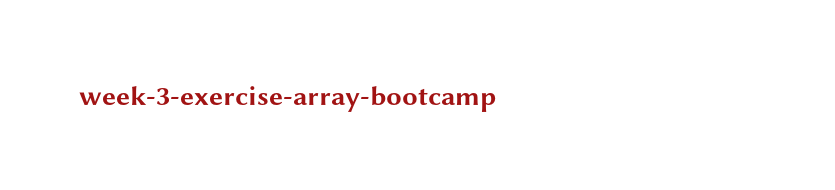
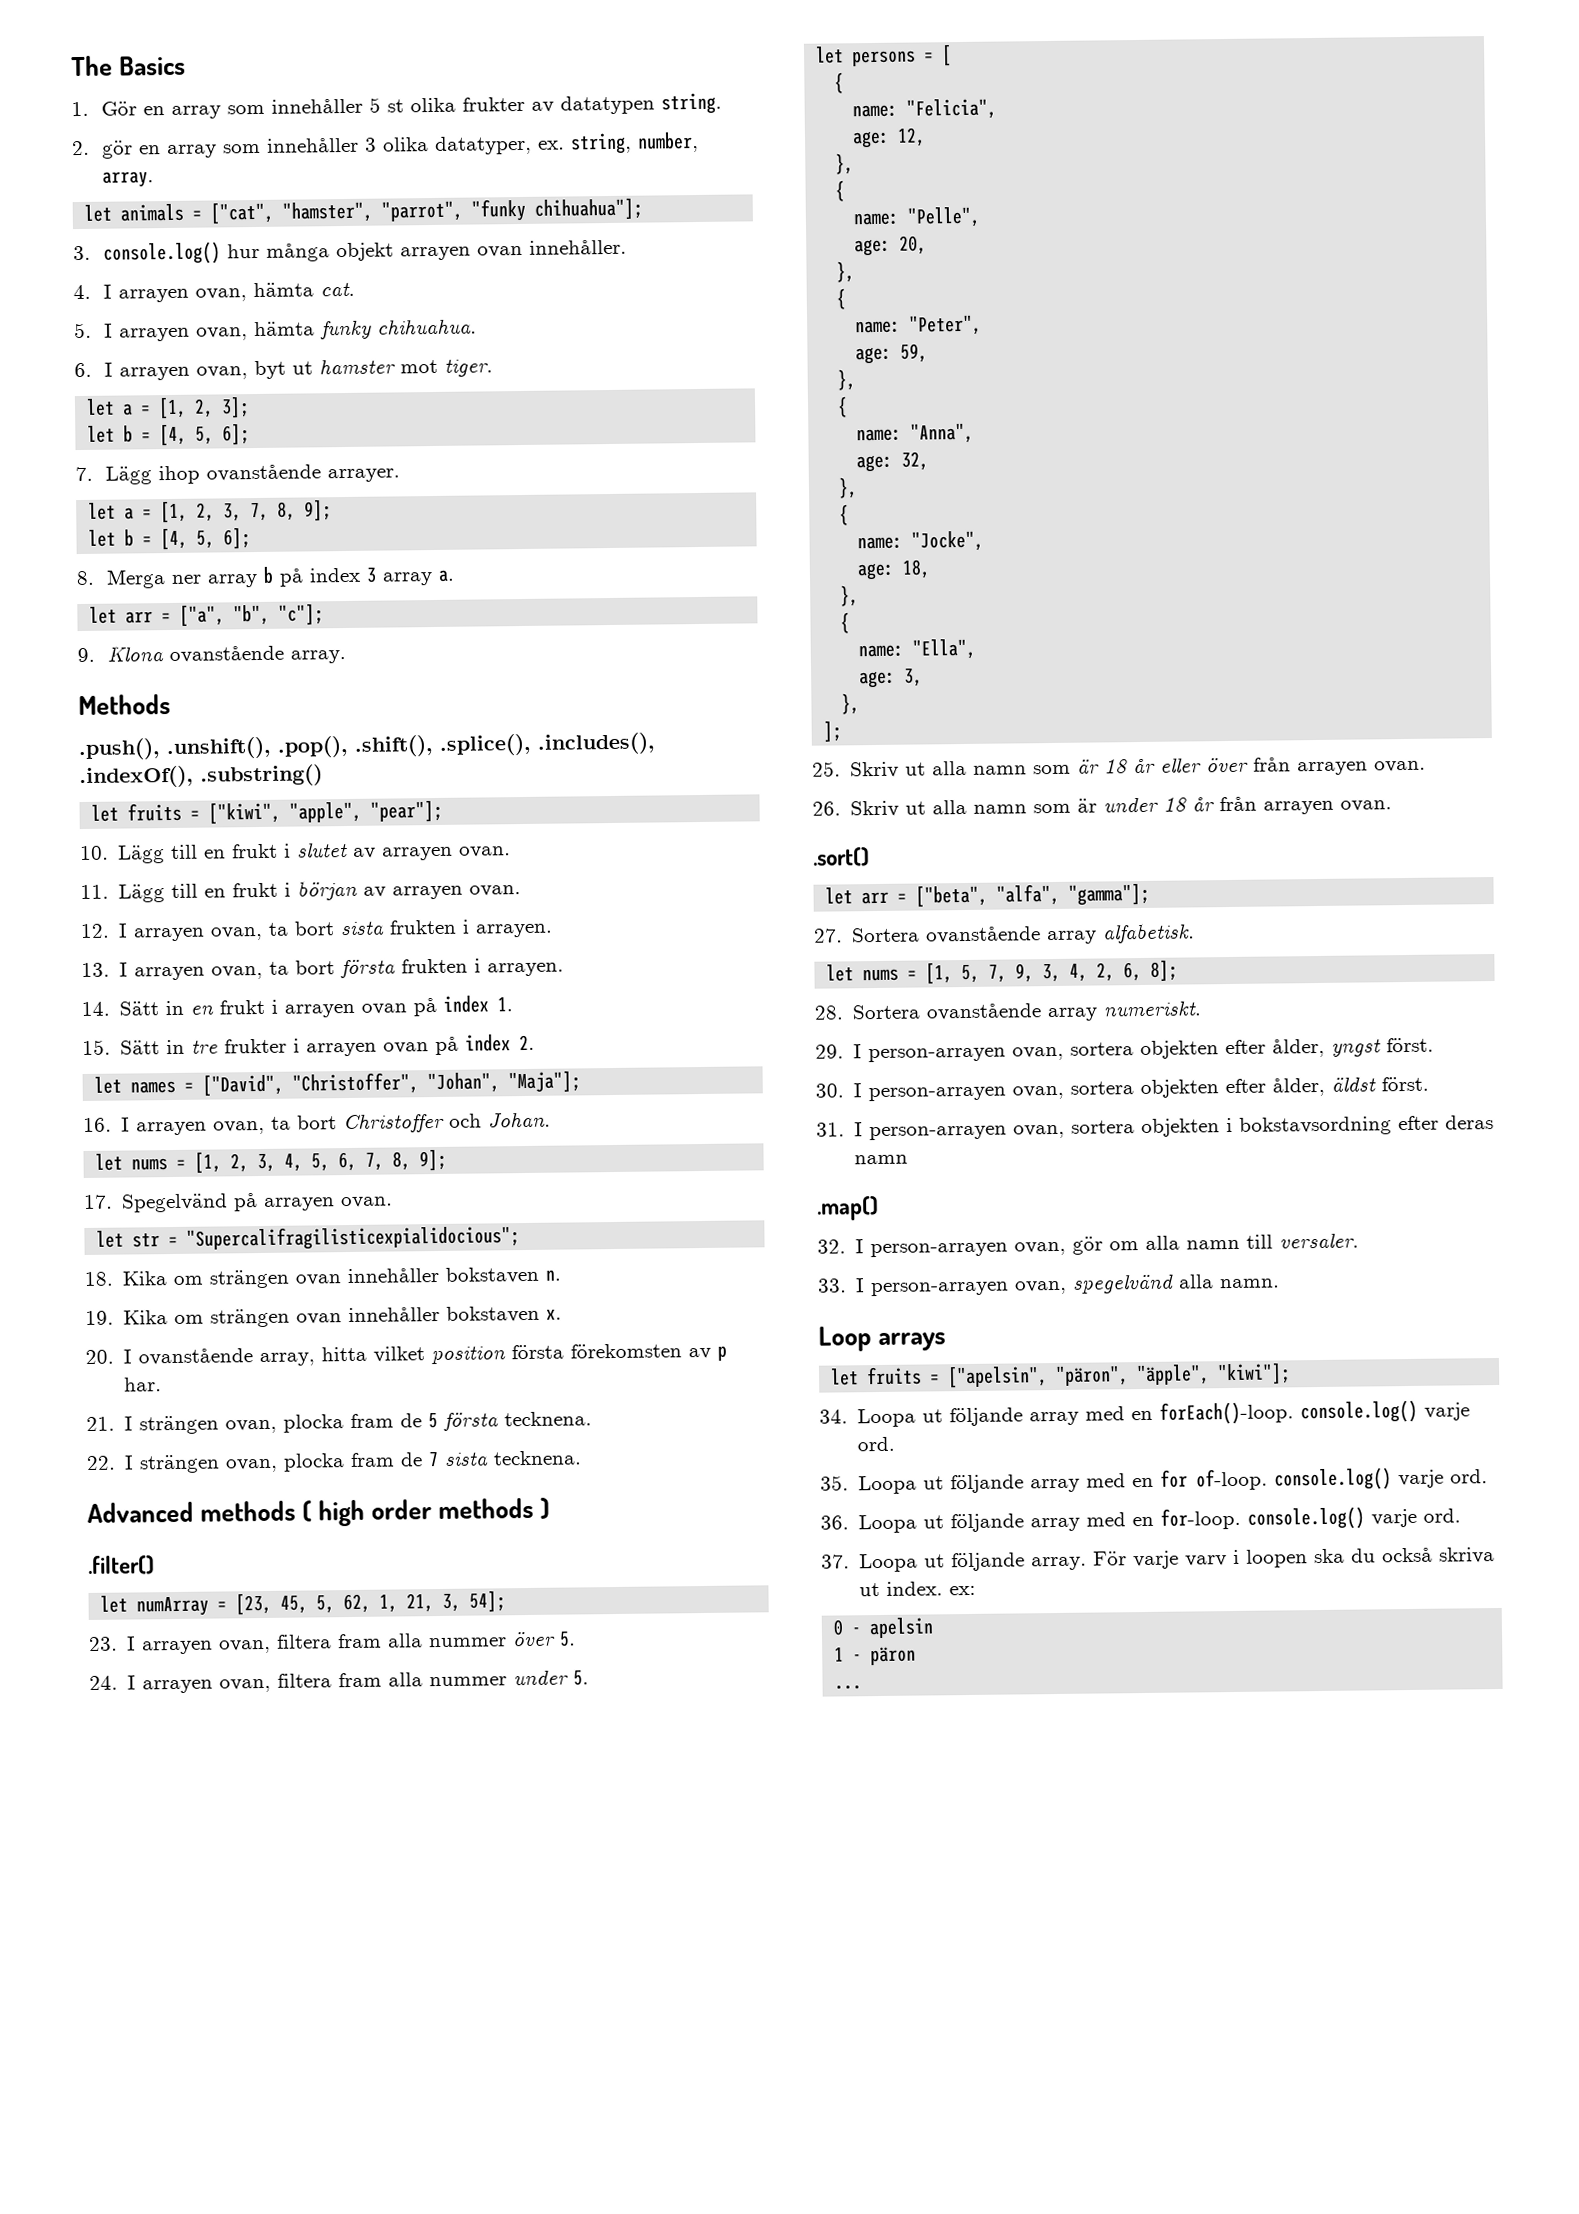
- week-3-exercise-array-bootcamp
+ The Basics
+ 1. Gör en array som innehåller 5 st olika frukter av datatypen string.
+ 2. gör en array som innehåller 3 olika datatyper, ex. string, number, array.
+ let animals = ["cat", "hamster", "parrot", "funky chihuahua"];
+ 3. console.log() hur många objekt arrayen ovan innehåller.
+ 4. I arrayen ovan, hämta cat.
+ 5. I arrayen ovan, hämta funky chihuahua.
+ 6. I arrayen ovan, byt ut hamster mot tiger.
+ let a = [1, 2, 3];
+ let b = [4, 5, 6];
+ 7. Lägg ihop ovanstående arrayer.
+ let a = [1, 2, 3, 7, 8, 9];
+ let b = [4, 5, 6];
+ 8. Merga ner array b på index 3 array a.
+ let arr = ["a", "b", "c"];
+ 9. Klona ovanstående array.
+ Methods
+ .push(), .unshift(), .pop(), .shift(), .splice(), .includes(), .indexOf(), .substring()
+ let fruits = ["kiwi", "apple", "pear"];
+ 10. Lägg till en frukt i slutet av arrayen ovan.
+ 11. Lägg till en frukt i början av arrayen ovan.
+ 12. I arrayen ovan, ta bort sista frukten i arrayen.
+ 13. I arrayen ovan, ta bort första frukten i arrayen.
+ 14. Sätt in en frukt i arrayen ovan på index 1.
+ 15. Sätt in tre frukter i arrayen ovan på index 2.
+ let names = ["David", "Christoffer", "Johan", "Maja"];
+ 16. I arrayen ovan, ta bort Christoffer och Johan.
+ let nums = [1, 2, 3, 4, 5, 6, 7, 8, 9];
+ 17. Spegelvänd på arrayen ovan.
+ let str = "Supercalifragilisticexpialidocious";
+ 18. Kika om strängen ovan innehåller bokstaven n.
+ 19. Kika om strängen ovan innehåller bokstaven x.
+ 20. I ovanstående array, hitta vilket position första förekomsten av p har.
+ 21. I strängen ovan, plocka fram de 5 första tecknena.
+ 22. I strängen ovan, plocka fram de 7 sista tecknena.
+ Advanced methods ( high order methods )
+ .filter()
+ let numArray = [23, 45, 5, 62, 1, 21, 3, 54];
+ 23. I arrayen ovan, filtera fram alla nummer över 5.
+ 24. I arrayen ovan, filtera fram alla nummer under 5.
+ let persons = [
+ {
+ name: "Felicia",
+ age: 12,
+ },
+ {
+ name: "Pelle",
+ age: 20,
+ },
+ {
+ name: "Peter",
+ age: 59,
+ },
+ {
+ name: "Anna",
+ age: 32,
+ },
+ {
+ name: "Jocke",
+ age: 18,
+ },
+ {
+ name: "Ella",
+ age: 3,
+ },
+ ];
+ 25. Skriv ut alla namn som är 18 år eller över från arrayen ovan.
+ 26. Skriv ut alla namn som är under 18 år från arrayen ovan.
+ .sort()
+ let arr = ["beta", "alfa", "gamma"];
+ 27. Sortera ovanstående array alfabetisk.
+ let nums = [1, 5, 7, 9, 3, 4, 2, 6, 8];
+ 28. Sortera ovanstående array numeriskt.
+ 29. I person-arrayen ovan, sortera objekten efter ålder, yngst först.
+ 30. I person-arrayen ovan, sortera objekten efter ålder, äldst först.
+ 31. I person-arrayen ovan, sortera objekten i bokstavsordning efter deras namn
+ .map()
+ 32. I person-arrayen ovan, gör om alla namn till versaler.
+ 33. I person-arrayen ovan, spegelvänd alla namn.
+ Loop arrays
+ let fruits = ["apelsin", "päron", "äpple", "kiwi"];
+ 34. Loopa ut följande array med en forEach()-loop. console.log() varje ord.
+ 35. Loopa ut följande array med en for of-loop. console.log() varje ord.
+ 36. Loopa ut följande array med en for-loop. console.log() varje ord.
+ 37. Loopa ut följande array. För varje varv i loopen ska du också skriva ut index. ex:
+ 0 - apelsin
+ 1 - päron
+ ...

